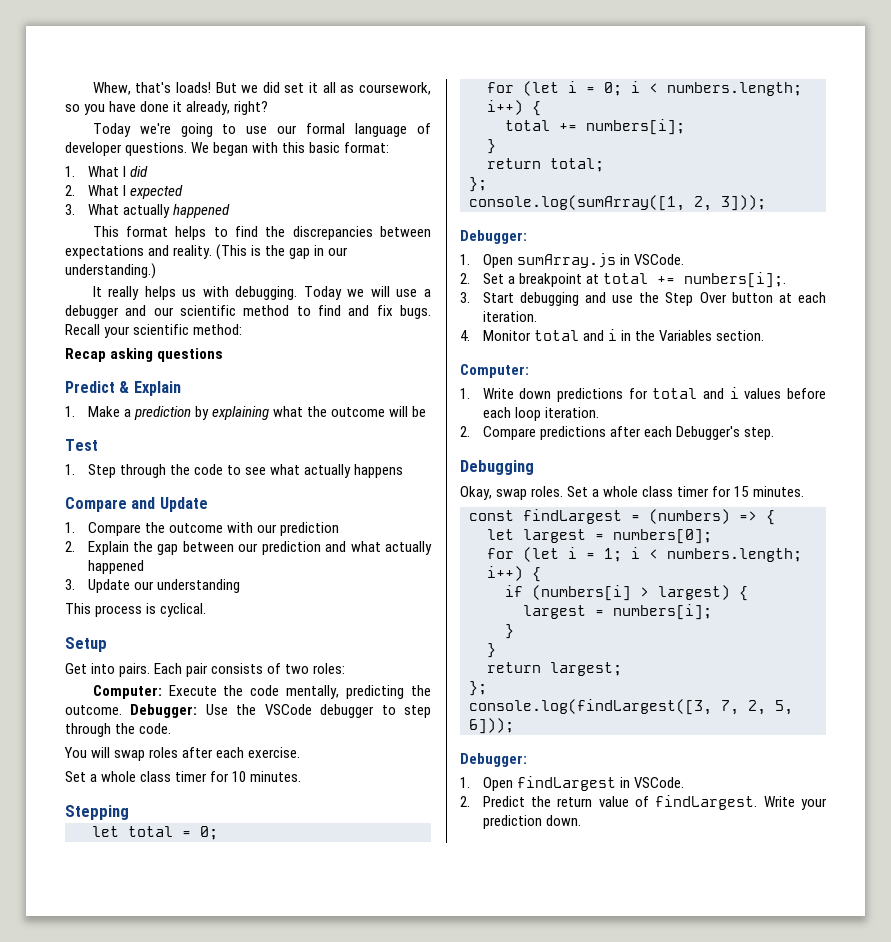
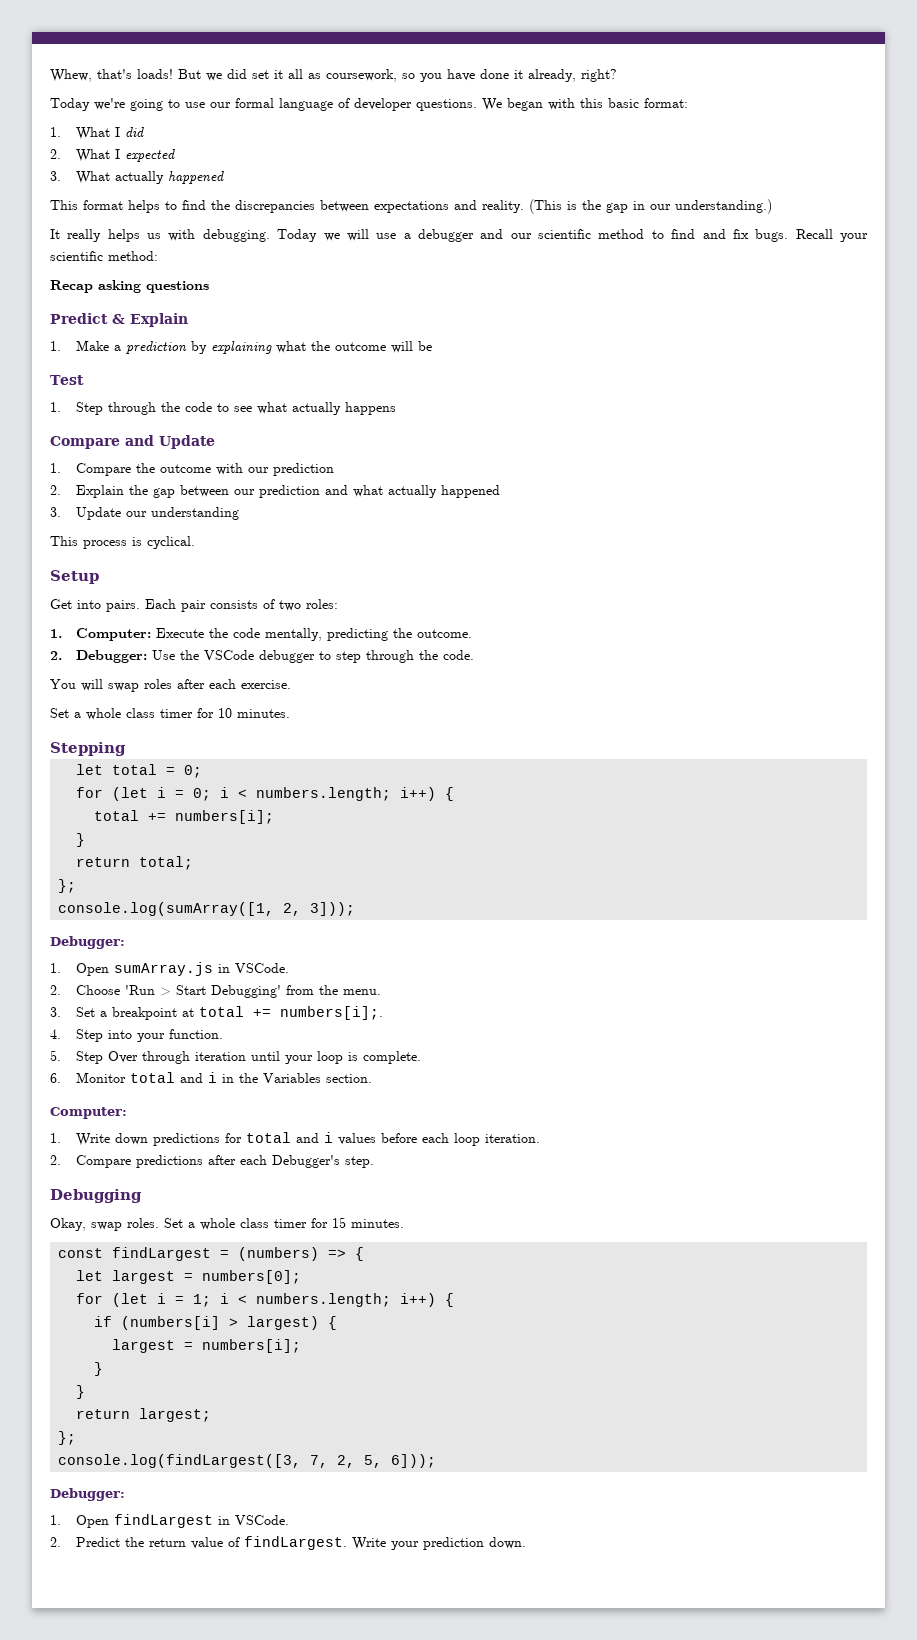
- Computer: Execute the code mentally, predicting the outcome. Debugger: Use the VSCode debugger to step through the code.
+ 1. Computer: Execute the code mentally, predicting the outcome.
+ 2. Debugger: Use the VSCode debugger to step through the code.
- 2. Set a breakpoint at total += numbers[i];.
+ 2. Choose 'Run > Start Debugging' from the menu.
+ 3. Set a breakpoint at total += numbers[i];.
- 3. Start debugging and use the Step Over button at each iteration.
- 4. Monitor total and i in the Variables section.
+ 4. Step into your function.
+ 5. Step Over through iteration until your loop is complete.
+ 6. Monitor total and i in the Variables section.

